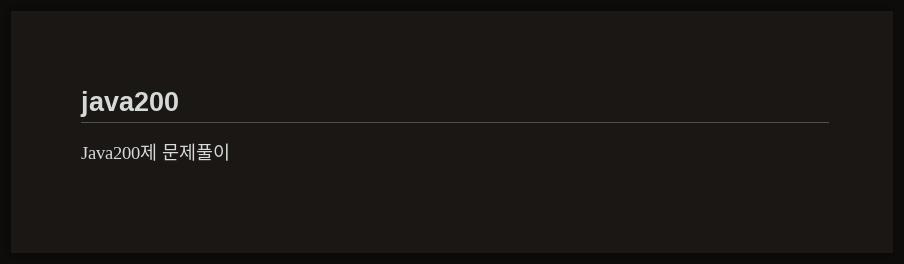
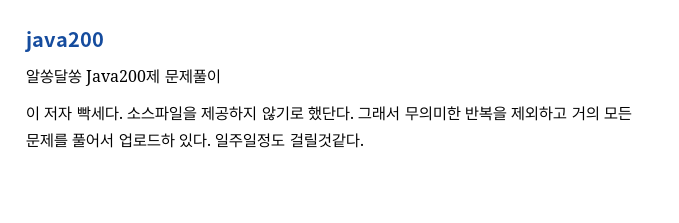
- Java200제 문제풀이
+ 알쏭달쏭 Java200제 문제풀이
+ 이 저자 빡세다. 소스파일을 제공하지 않기로 했단다. 그래서 무의미한 반복을 제외하고 거의 모든 문제를 풀어서 업로드하 있다. 일주일정도 걸릴것같다.

